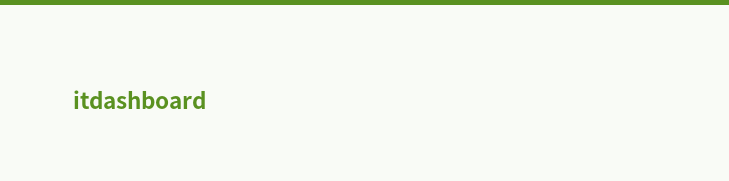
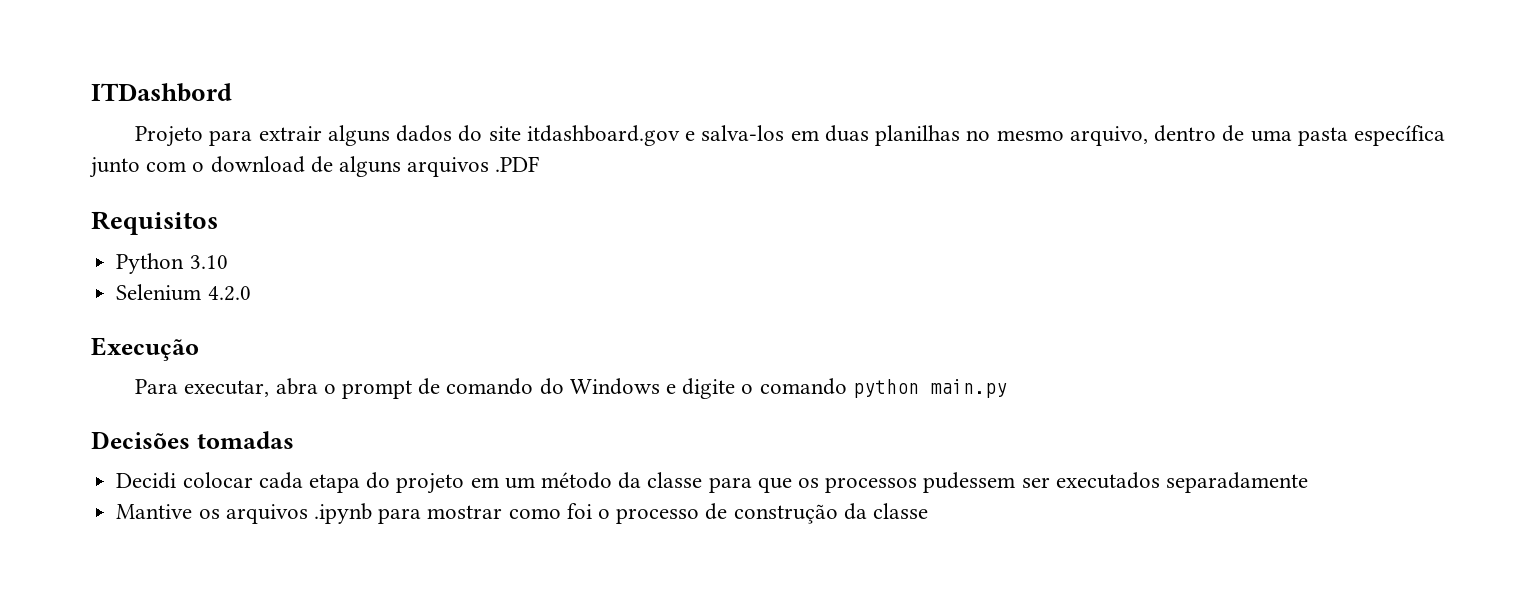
- itdashboard
+ ITDashbord
+ Projeto para extrair alguns dados do site itdashboard.gov e salva-los em duas planilhas no mesmo arquivo, dentro de uma pasta específica junto com o download de alguns arquivos .PDF
+ Requisitos
+ Python 3.10
+ Selenium 4.2.0
+ Execução
+ Para executar, abra o prompt de comando do Windows e digite o comando python main.py
+ Decisões tomadas
+ Decidi colocar cada etapa do projeto em um método da classe para que os processos pudessem ser executados separadamente
+ Mantive os arquivos .ipynb para mostrar como foi o processo de construção da classe

